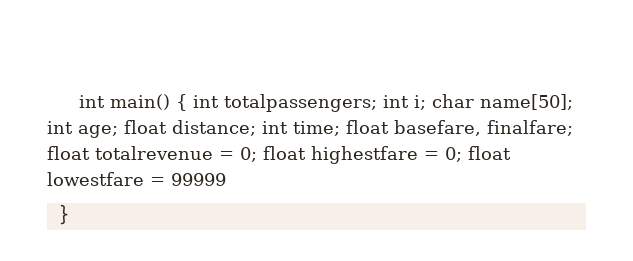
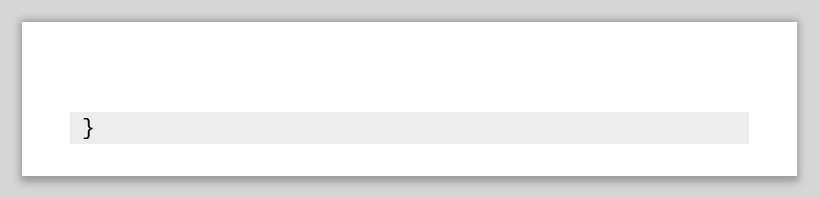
- int main() { int totalpassengers; int i; char name[50]; int age; float distance; int time; float basefare, finalfare; float totalrevenue = 0; float highestfare = 0; float lowestfare = 99999

